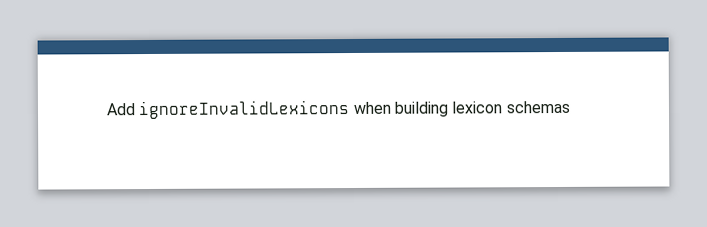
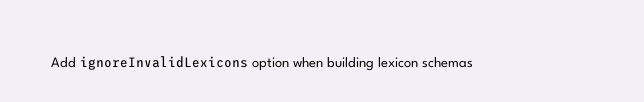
- Add ignoreInvalidLexicons when building lexicon schemas
+ Add ignoreInvalidLexicons option when building lexicon schemas

